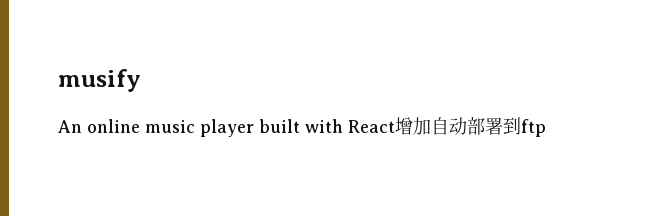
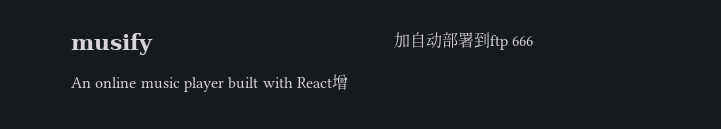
- An online music player built with React增加自动部署到ftp
+ An online music player built with React增加自动部署到ftp 666

